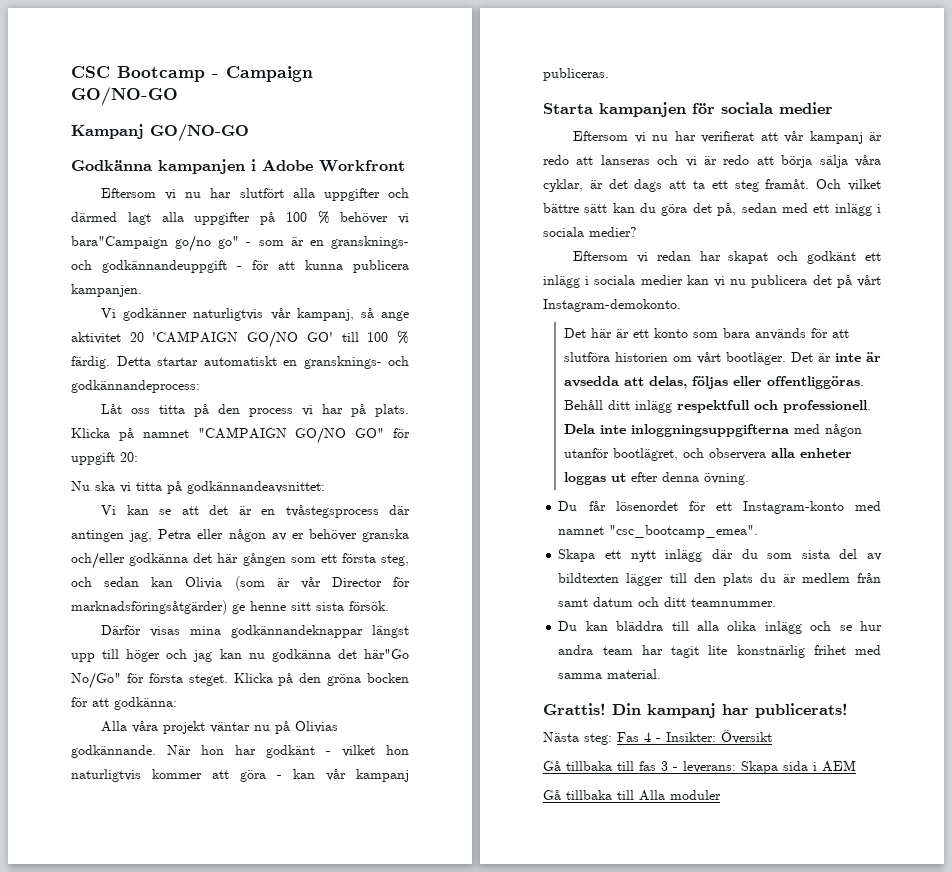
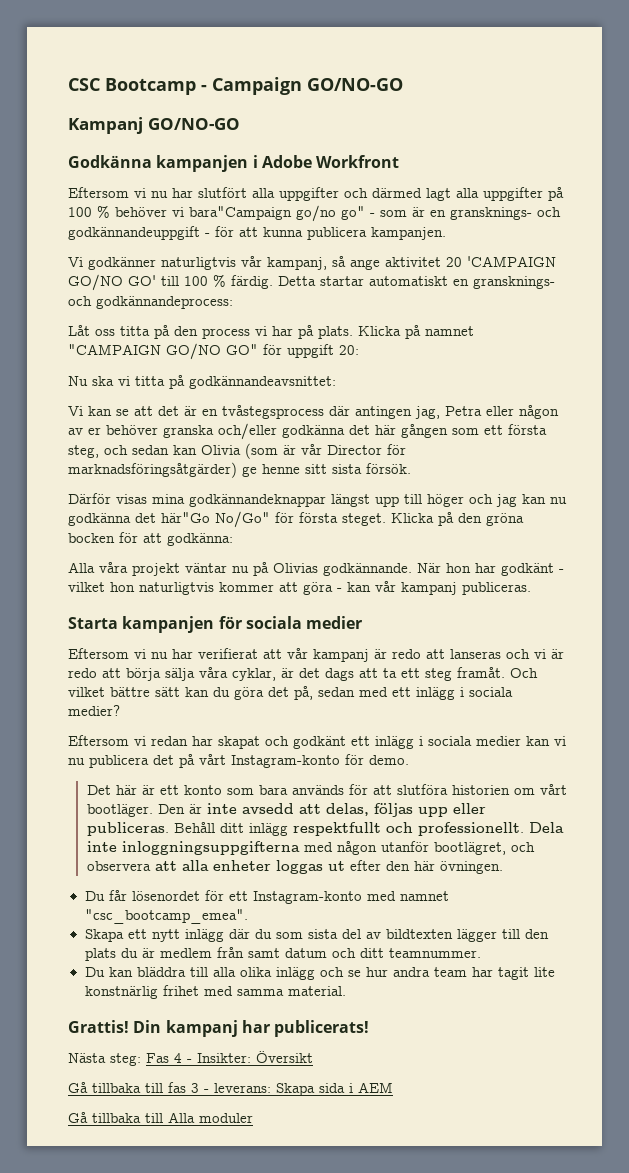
- Eftersom vi redan har skapat och godkänt ett inlägg i sociala medier kan vi nu publicera det på vårt Instagram-demokonto.
+ Eftersom vi redan har skapat och godkänt ett inlägg i sociala medier kan vi nu publicera det på vårt Instagram-konto för demo.
- Det är inte är avsedda att delas, följas eller offentliggöras. Behåll ditt inlägg respektfull och professionell.
+ Den är inte avsedd att delas, följas upp eller publiceras. Behåll ditt inlägg respektfullt och professionellt.
- Dela inte inloggningsuppgifterna med någon utanför bootlägret, och observera alla enheter loggas ut efter denna övning.
+ Dela inte inloggningsuppgifterna med någon utanför bootlägret, och observera att alla enheter loggas ut efter den här övningen.

